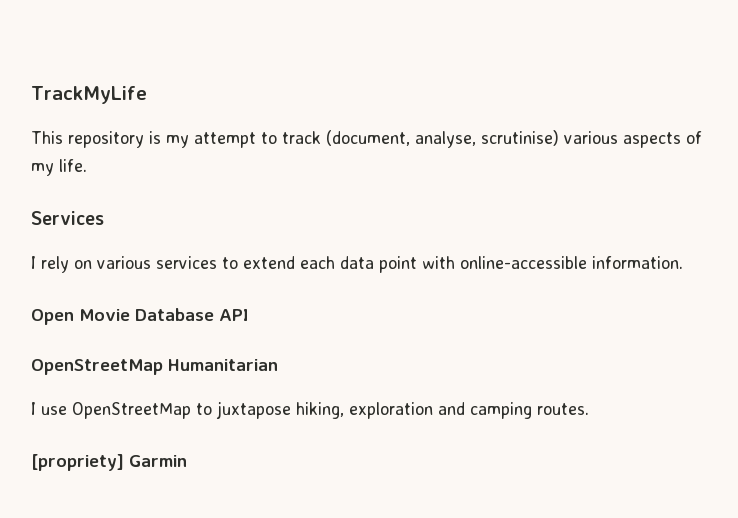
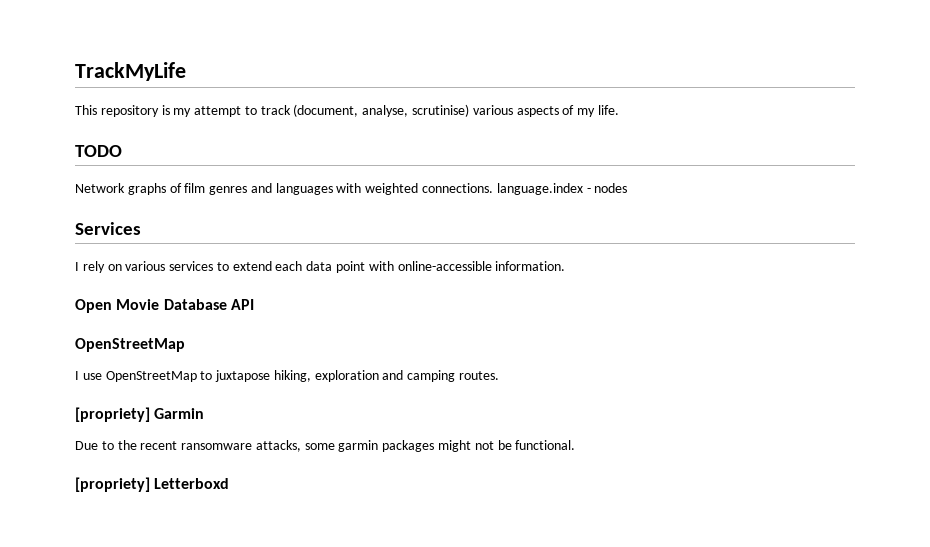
+ TODO
+ Network graphs of film genres and languages with weighted connections. language.index - nodes
  Open Movie Database API
- OpenStreetMap Humanitarian
+ OpenStreetMap
+ Due to the recent ransomware attacks, some garmin packages might not be functional.
+ [propriety] Letterboxd

